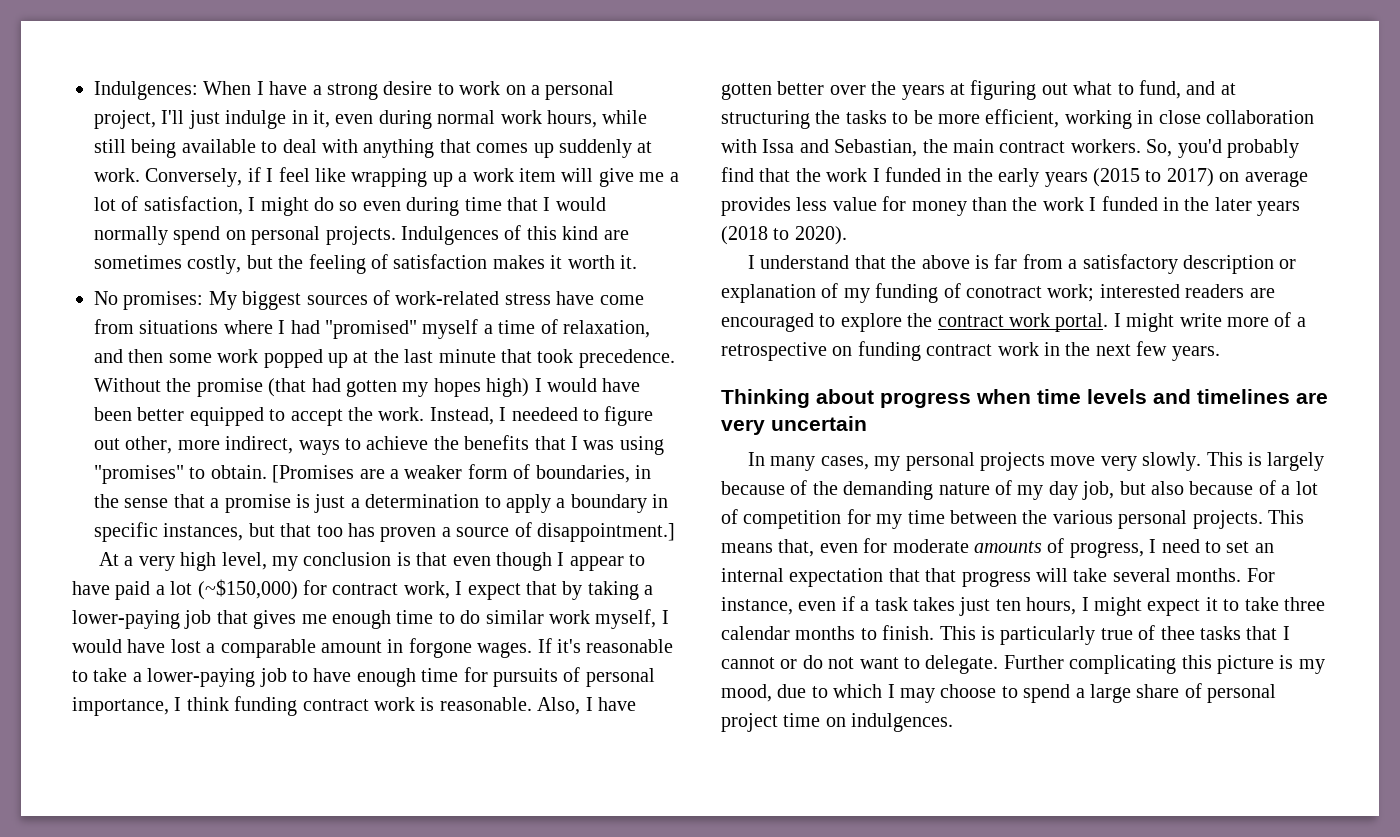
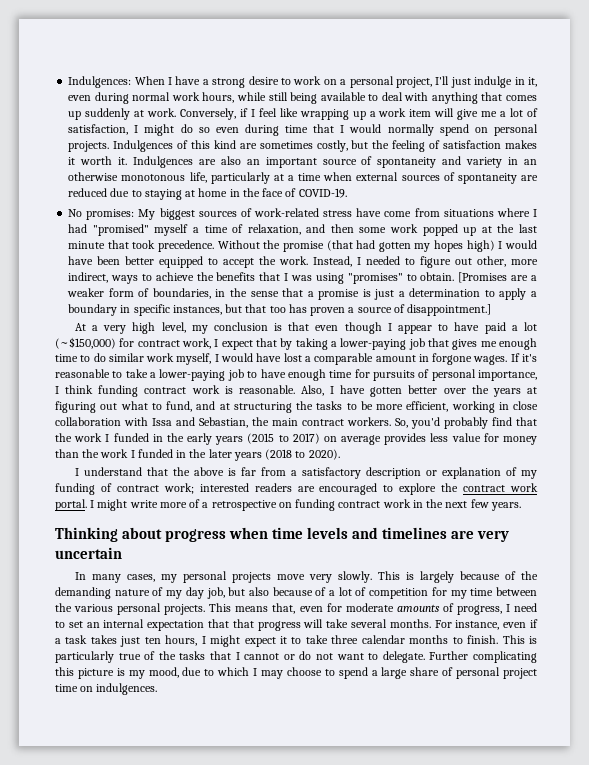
+ Indulgences are also an important source of spontaneity and variety in an otherwise monotonous life, particularly at a time when external sources of spontaneity are reduced due to staying at home in the face of COVID-19.
- Instead, I needeed to figure out other, more indirect, ways to achieve the benefits that I was using "promises" to obtain.
+ Instead, I needed to figure out other, more indirect, ways to achieve the benefits that I was using "promises" to obtain.
- I understand that the above is far from a satisfactory description or explanation of my funding of conotract work; interested readers are encouraged to explore the contract work portal.
+ I understand that the above is far from a satisfactory description or explanation of my funding of contract work; interested readers are encouraged to explore the contract work portal.
- This is particularly true of thee tasks that I cannot or do not want to delegate.
+ This is particularly true of the tasks that I cannot or do not want to delegate.

